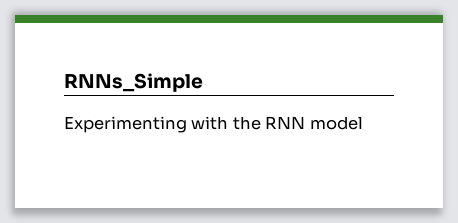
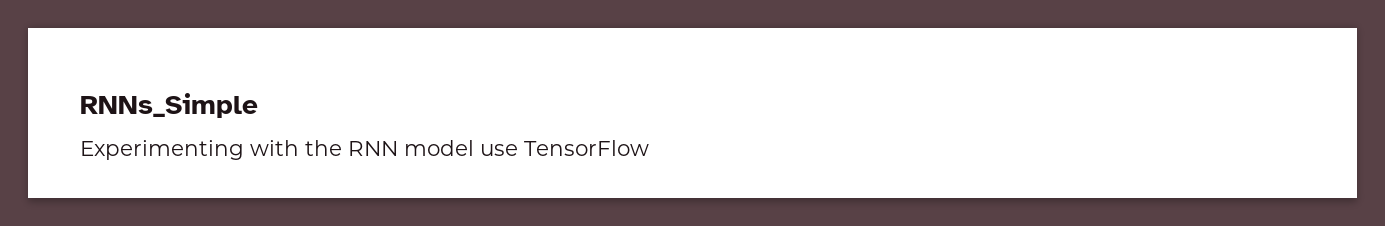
- Experimenting with the RNN model
+ Experimenting with the RNN model use TensorFlow

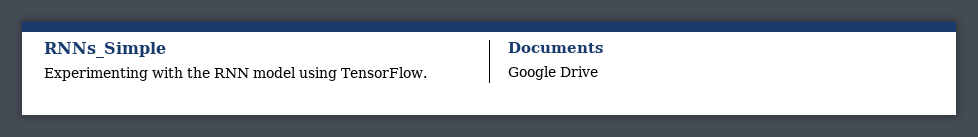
- Experimenting with the RNN model use TensorFlow
+ Experimenting with the RNN model using TensorFlow.
+ Documents
+ Google Drive

